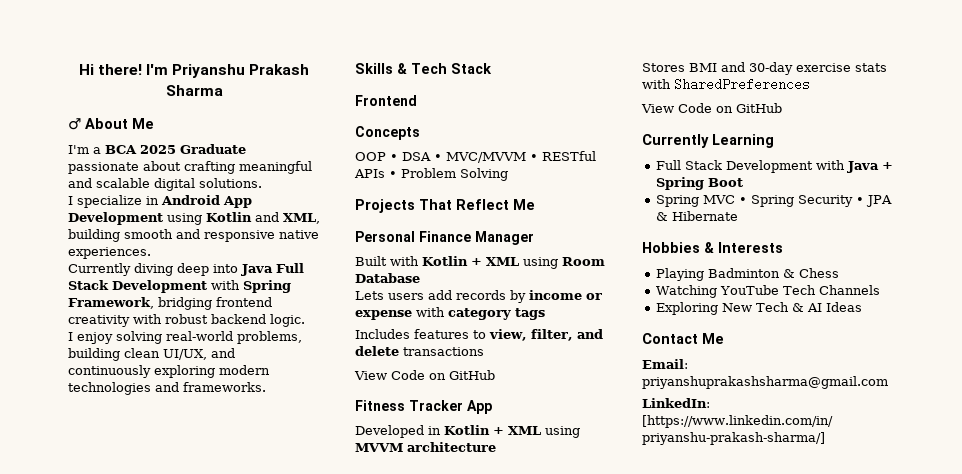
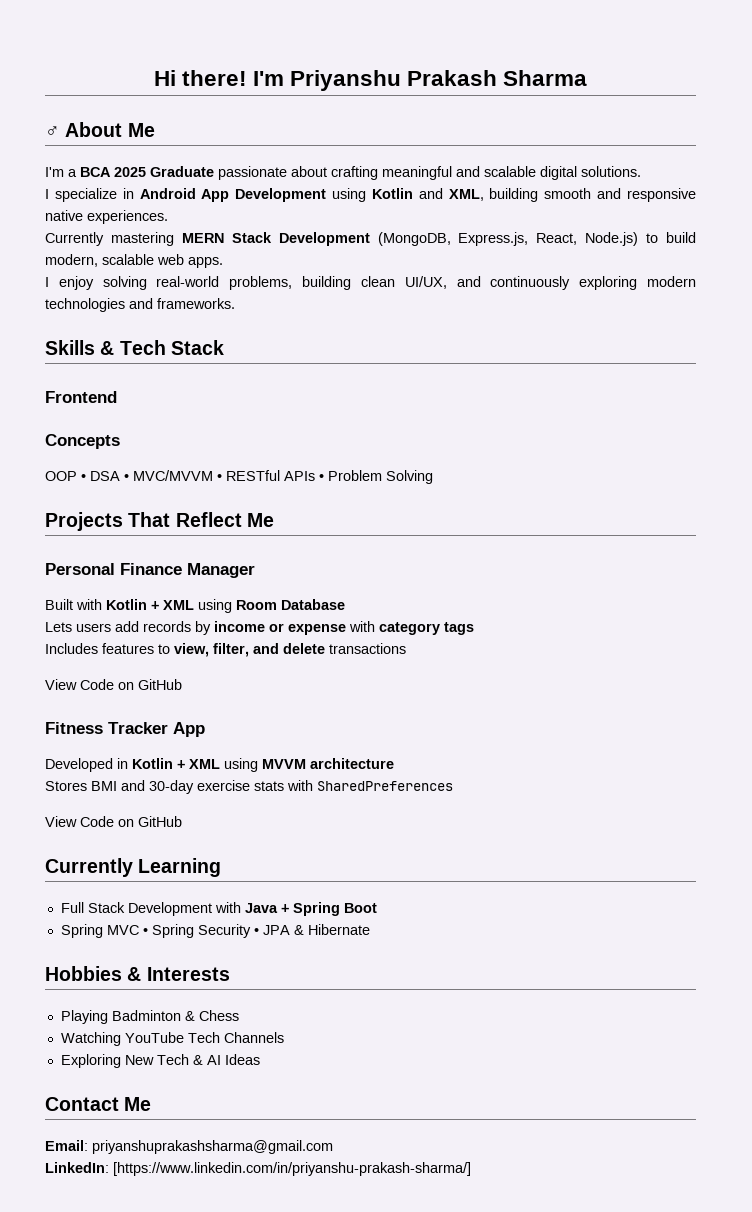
- Currently diving deep into Java Full Stack Development with Spring Framework, bridging frontend creativity with robust backend logic.
+ Currently mastering MERN Stack Development (MongoDB, Express.js, React, Node.js) to build modern, scalable web apps.

